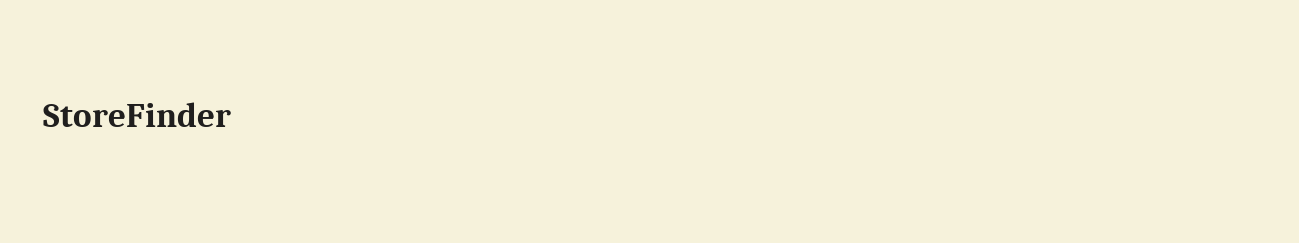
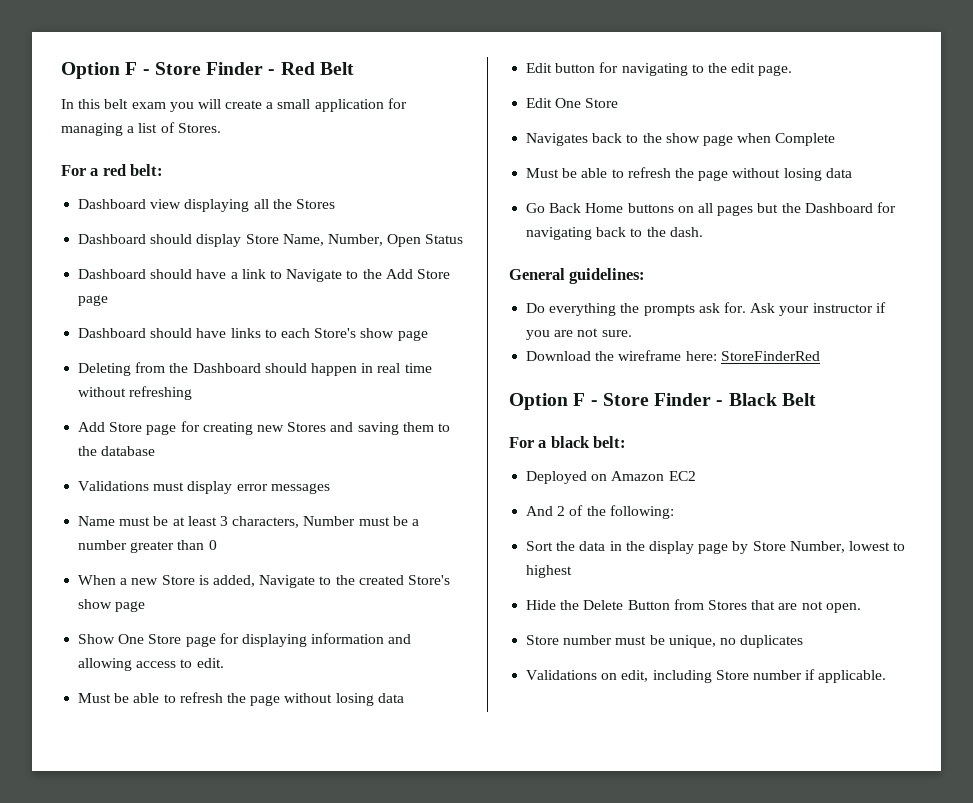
- StoreFinder
+ Option F - Store Finder - Red Belt
+ In this belt exam you will create a small application for managing a list of Stores.
+ For a red belt:
+ Dashboard view displaying all the Stores
+ Dashboard should display Store Name, Number, Open Status
+ Dashboard should have a link to Navigate to the Add Store page
+ Dashboard should have links to each Store's show page
+ Deleting from the Dashboard should happen in real time without refreshing
+ Add Store page for creating new Stores and saving them to the database
+ Validations must display error messages
+ Name must be at least 3 characters, Number must be a number greater than 0
+ When a new Store is added, Navigate to the created Store's show page
+ Show One Store page for displaying information and allowing access to edit.
+ Must be able to refresh the page without losing data
+ Edit button for navigating to the edit page.
+ Edit One Store
+ Navigates back to the show page when Complete
+ Must be able to refresh the page without losing data
+ Go Back Home buttons on all pages but the Dashboard for navigating back to the dash.
+ General guidelines:
+ Do everything the prompts ask for. Ask your instructor if you are not sure.
+ Download the wireframe here: StoreFinderRed
+ Option F - Store Finder - Black Belt
+ For a black belt:
+ Deployed on Amazon EC2
+ And 2 of the following:
+ Sort the data in the display page by Store Number, lowest to highest
+ Hide the Delete Button from Stores that are not open.
+ Store number must be unique, no duplicates
+ Validations on edit, including Store number if applicable.

